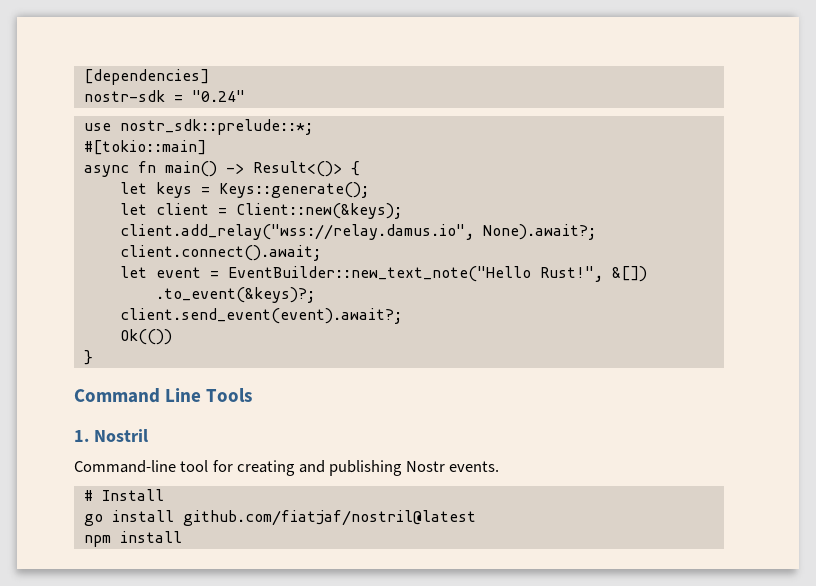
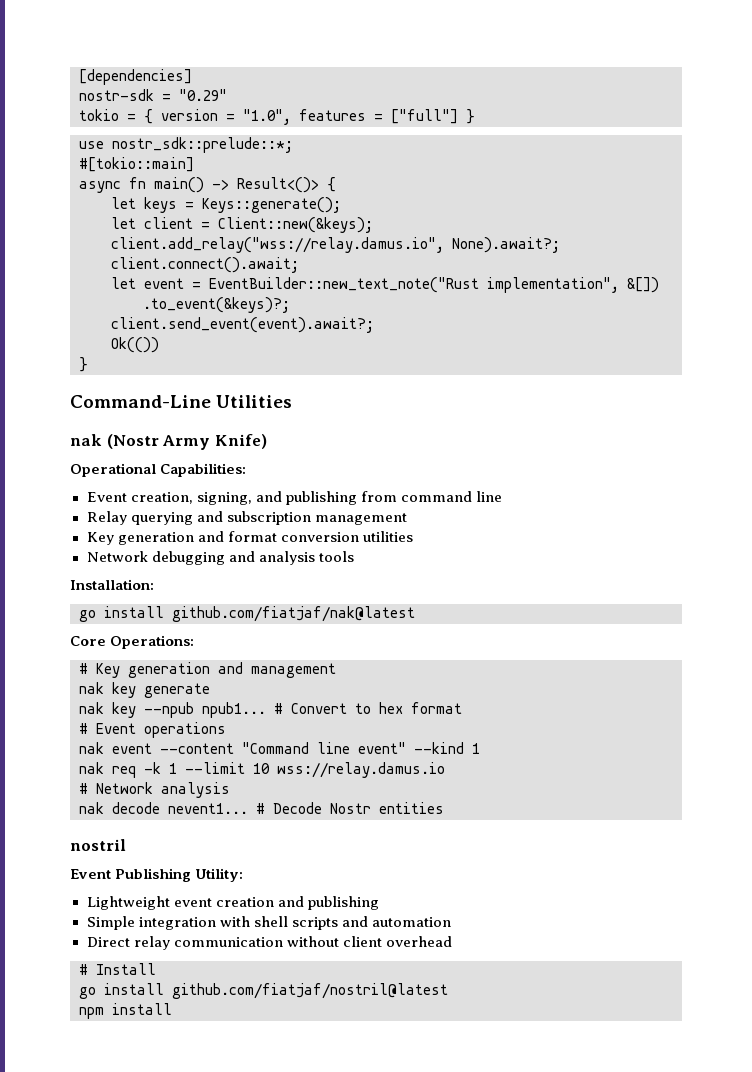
- nostr-sdk = "0.24"
+ nostr-sdk = "0.29"
+ tokio = { version = "1.0", features = ["full"] }
- let event = EventBuilder::new_text_note("Hello Rust!", &[])
+ let event = EventBuilder::new_text_note("Rust implementation", &[])
- Command Line Tools
- 1. Nostril
- Command-line tool for creating and publishing Nostr events.
+ Command-Line Utilities
+ nak (Nostr Army Knife)
+ Operational Capabilities:
+ Event creation, signing, and publishing from command line
+ Relay querying and subscription management
+ Key generation and format conversion utilities
+ Network debugging and analysis tools
+ Installation:
+ go install github.com/fiatjaf/nak@latest
+ Core Operations:
+ # Key generation and management
+ nak key generate
+ nak key --npub npub1... # Convert to hex format
+ # Event operations
+ nak event --content "Command line event" --kind 1
+ nak req -k 1 --limit 10 wss://relay.damus.io
+ # Network analysis
+ nak decode nevent1... # Decode Nostr entities
+ nostril
+ Event Publishing Utility:
+ Lightweight event creation and publishing
+ Simple integration with shell scripts and automation
+ Direct relay communication without client overhead

